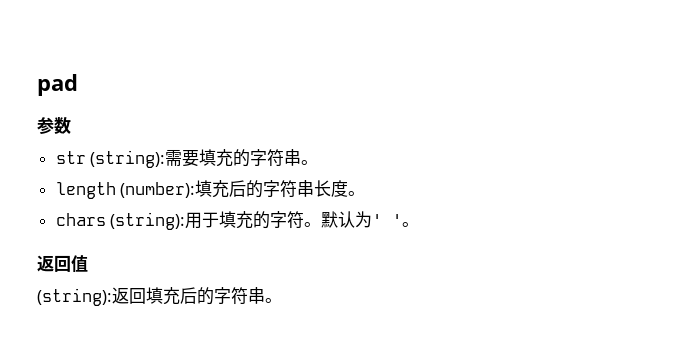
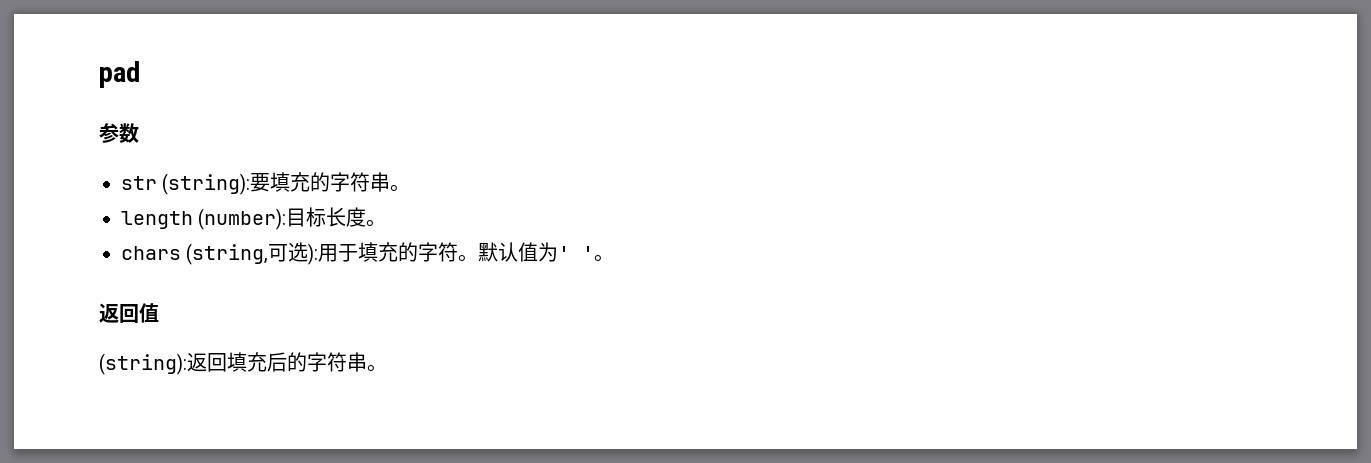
- str (string):需要填充的字符串。
+ str (string):要填充的字符串。
- length (number):填充后的字符串长度。
+ length (number):目标长度。
- chars (string):用于填充的字符。
+ chars (string,可选):用于填充的字符。
- 默认为' '。
+ 默认值为' '。

